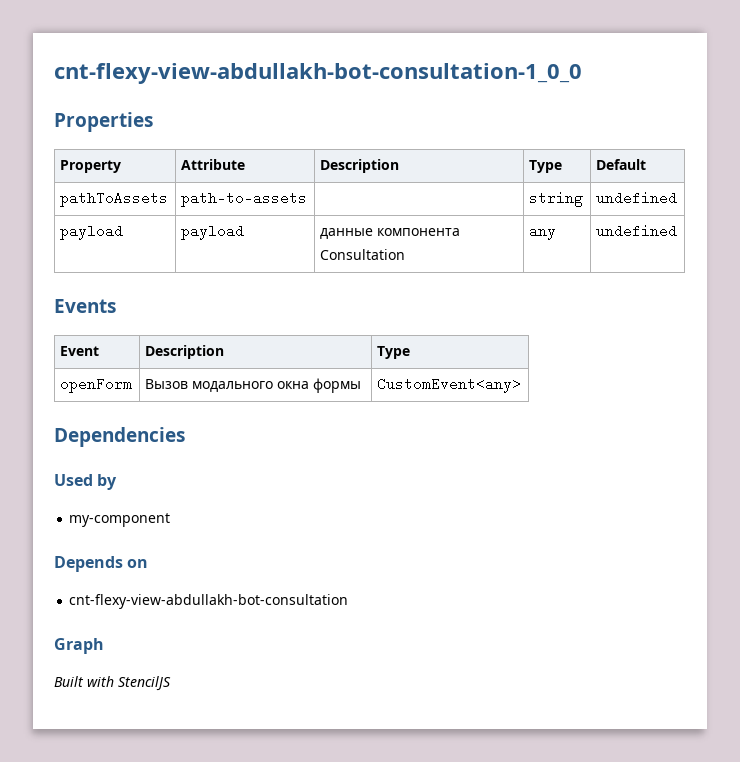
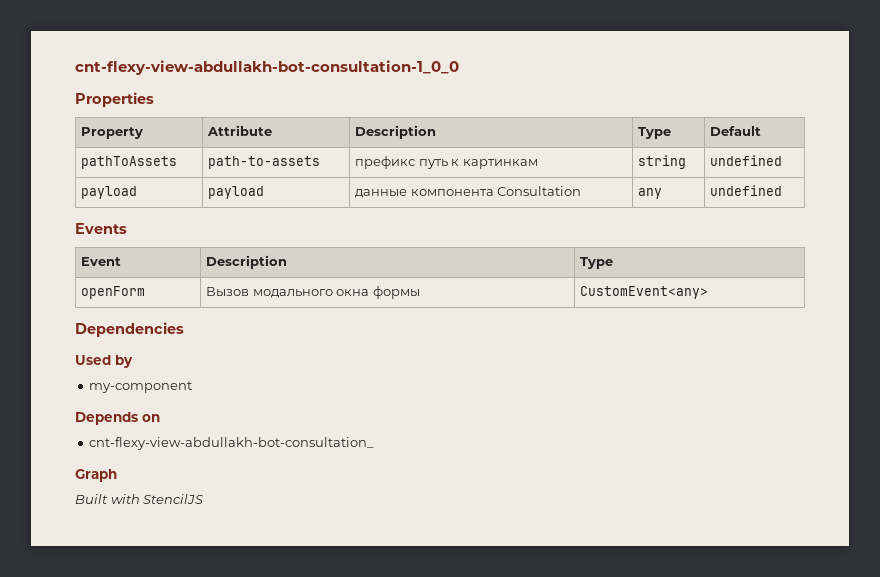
- pathToAssets | path-to-assets | | string | undefined
+ pathToAssets | path-to-assets | префикс путь к картинкам | string | undefined
- cnt-flexy-view-abdullakh-bot-consultation
+ cnt-flexy-view-abdullakh-bot-consultation_

